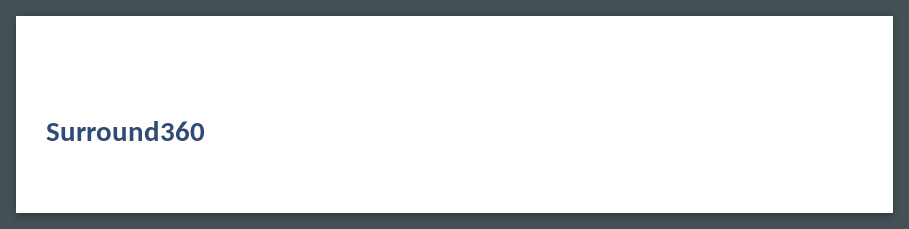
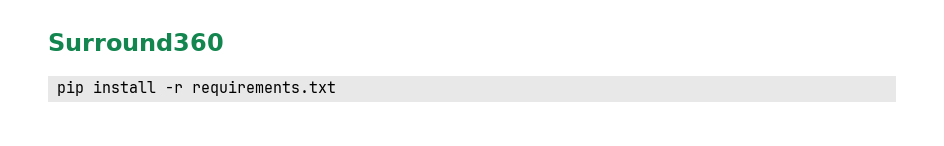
+ pip install -r requirements.txt

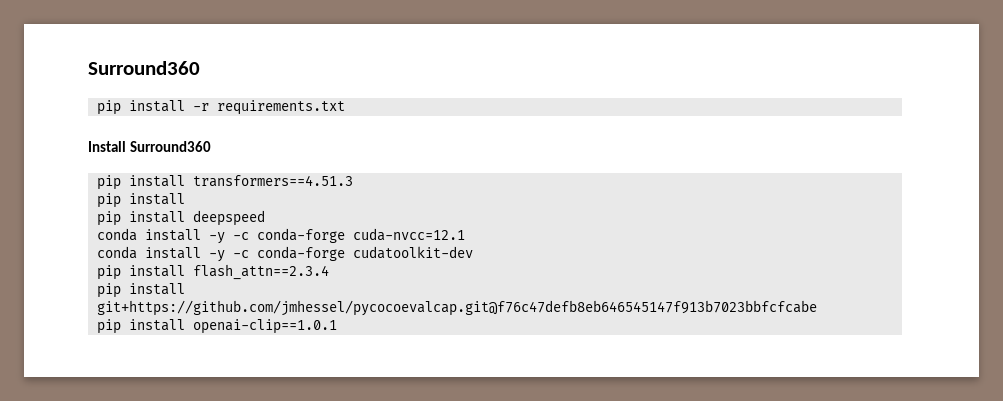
+ Install Surround360
+ pip install transformers==4.51.3
+ pip install
+ pip install deepspeed
+ conda install -y -c conda-forge cuda-nvcc=12.1
+ conda install -y -c conda-forge cudatoolkit-dev
+ pip install flash_attn==2.3.4
+ pip install git+https://github.com/jmhessel/pycocoevalcap.git@f76c47defb8eb646545147f913b7023bbfcfcabe
+ pip install openai-clip==1.0.1

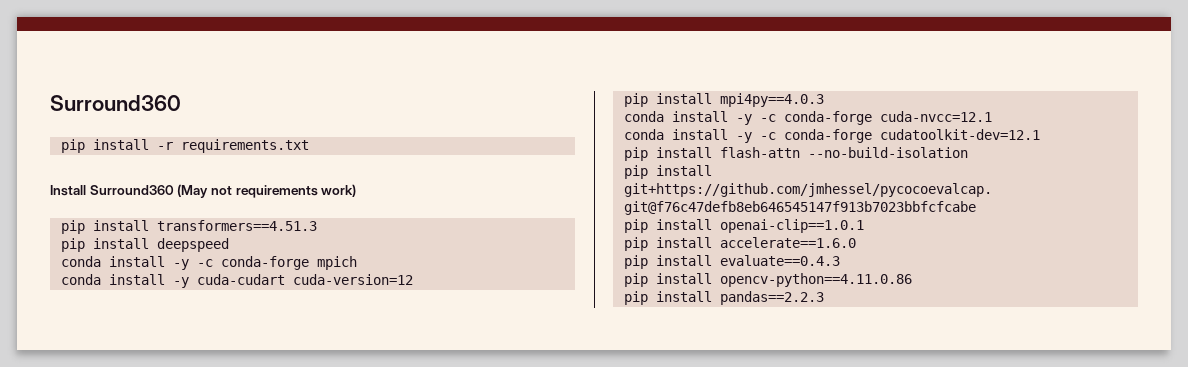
- Install Surround360
+ Install Surround360 (May not requirements work)
  pip install transformers==4.51.3
- pip install
  pip install deepspeed
+ conda install -y -c conda-forge mpich
+ conda install -y cuda-cudart cuda-version=12
+ pip install mpi4py==4.0.3
- conda install -y -c conda-forge cudatoolkit-dev
- pip install flash_attn==2.3.4
+ conda install -y -c conda-forge cudatoolkit-dev=12.1
+ pip install flash-attn --no-build-isolation
+ pip install accelerate==1.6.0
+ pip install evaluate==0.4.3
+ pip install opencv-python==4.11.0.86
+ pip install pandas==2.2.3

